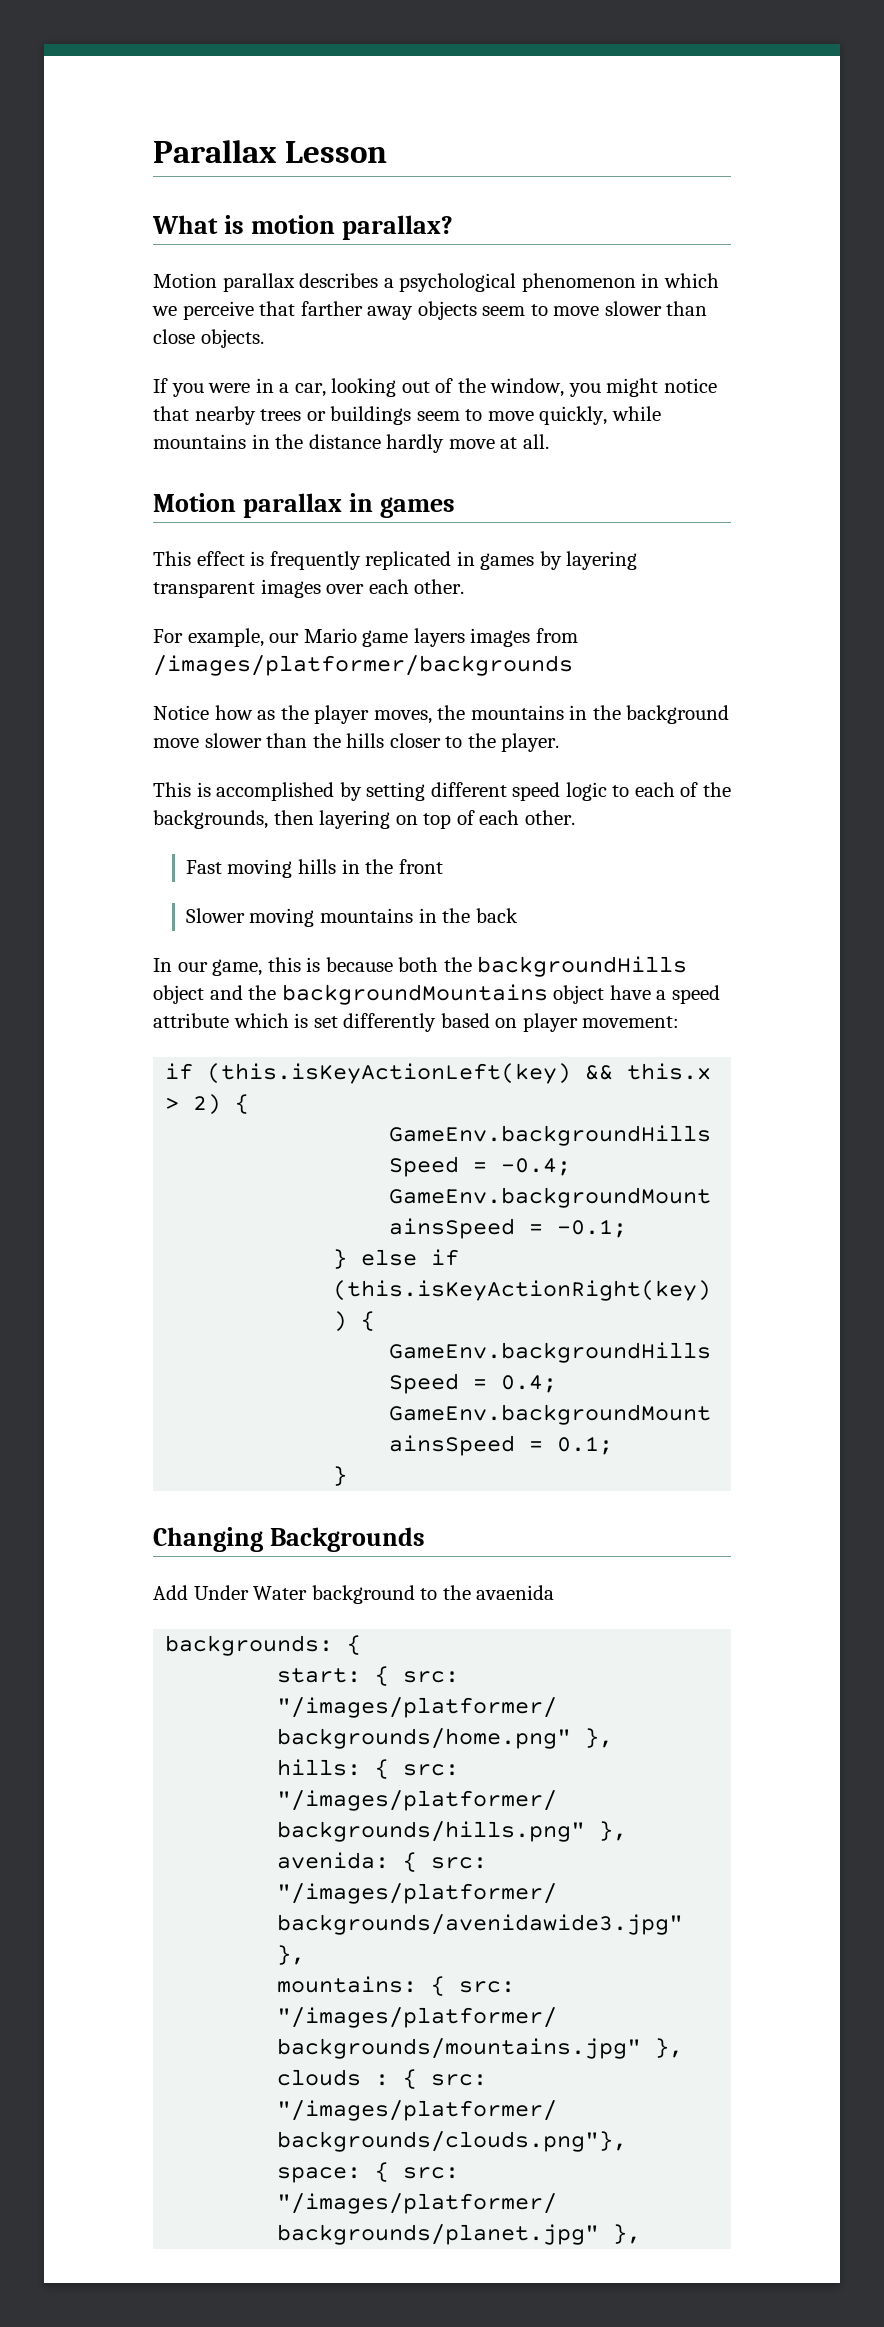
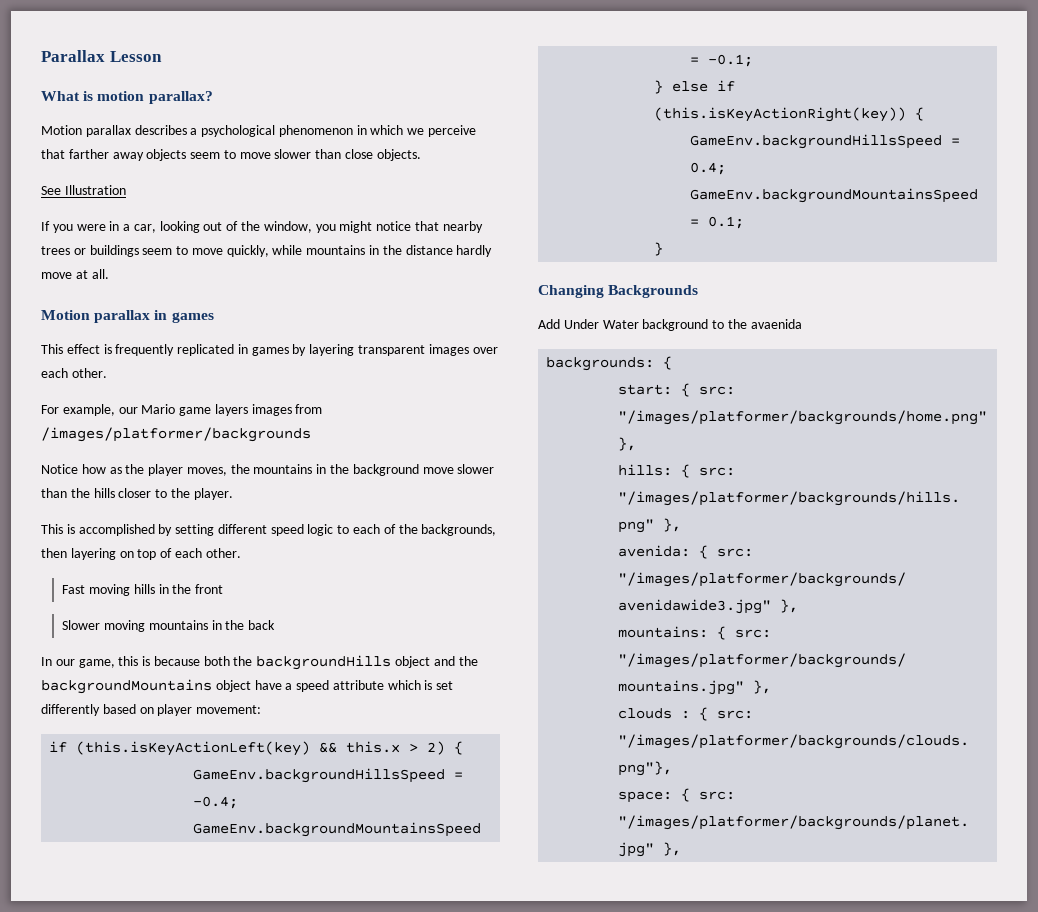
+ See Illustration

